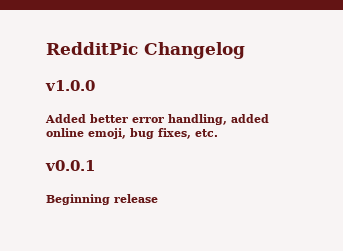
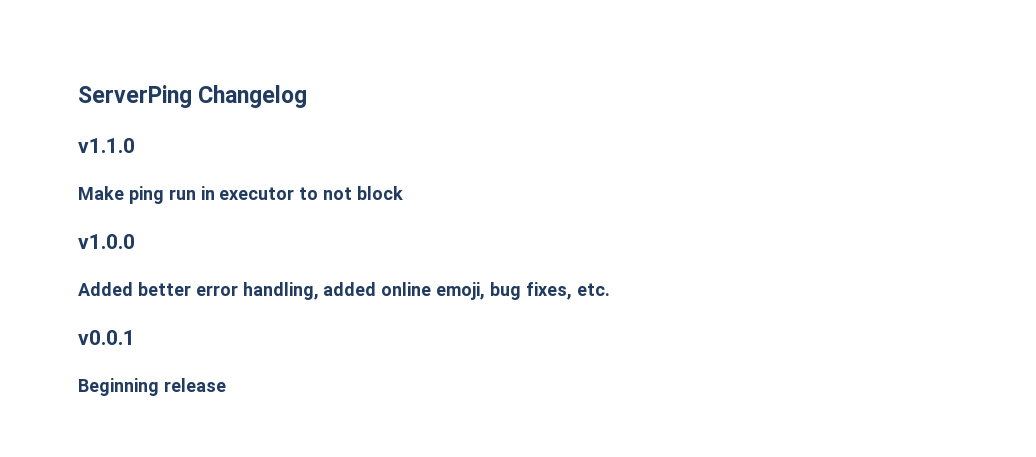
- RedditPic Changelog
+ ServerPing Changelog
+ v1.1.0
+ Make ping run in executor to not block

